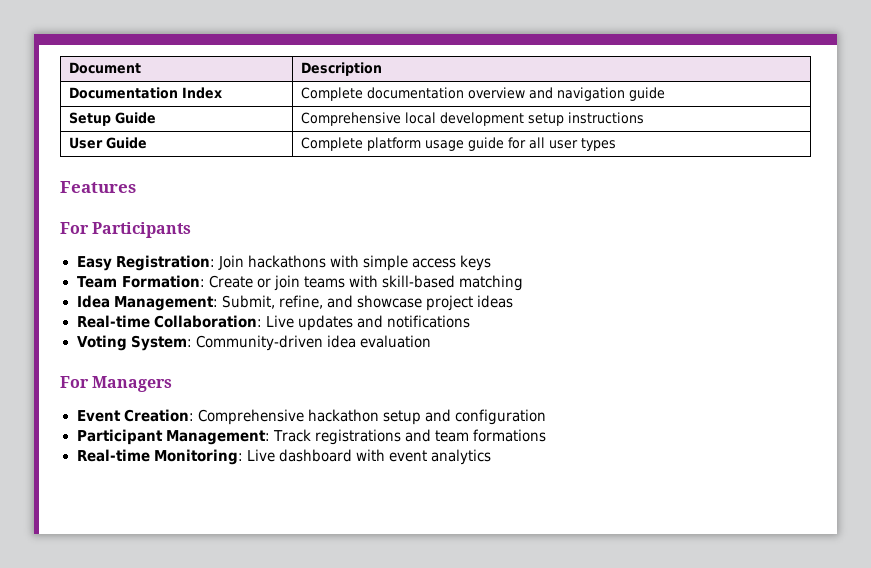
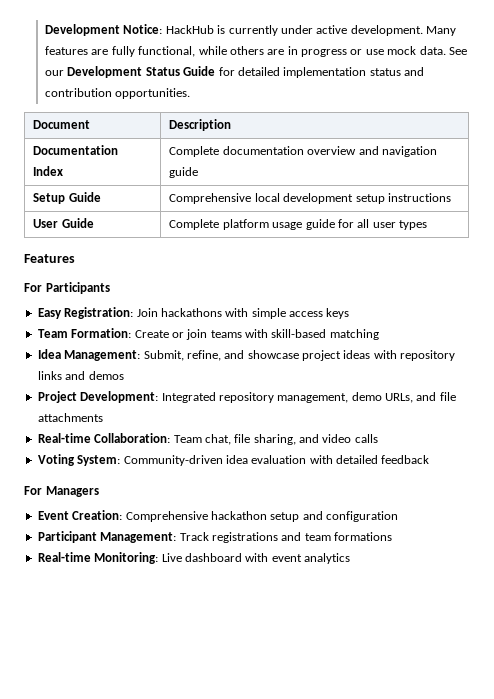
+ Development Notice: HackHub is currently under active development. Many features are fully functional, while others are in progress or use mock data. See our Development Status Guide for detailed implementation status and contribution opportunities.
- Idea Management: Submit, refine, and showcase project ideas
- Real-time Collaboration: Live updates and notifications
+ Idea Management: Submit, refine, and showcase project ideas with repository links and demos
+ Project Development: Integrated repository management, demo URLs, and file attachments
+ Real-time Collaboration: Team chat, file sharing, and video calls
- Voting System: Community-driven idea evaluation
+ Voting System: Community-driven idea evaluation with detailed feedback

